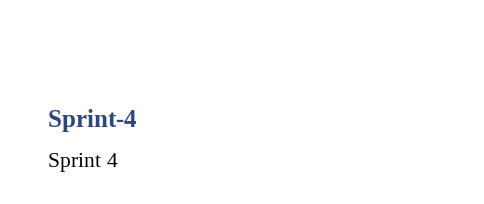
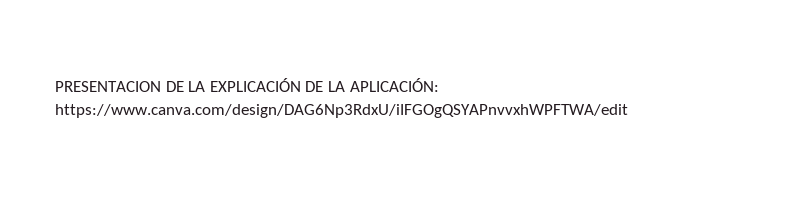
- Sprint-4
- Sprint 4
+ PRESENTACION DE LA EXPLICACIÓN DE LA APLICACIÓN: https://www.canva.com/design/DAG6Np3RdxU/iIFGOgQSYAPnvvxhWPFTWA/edit

